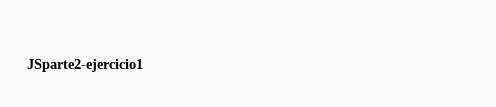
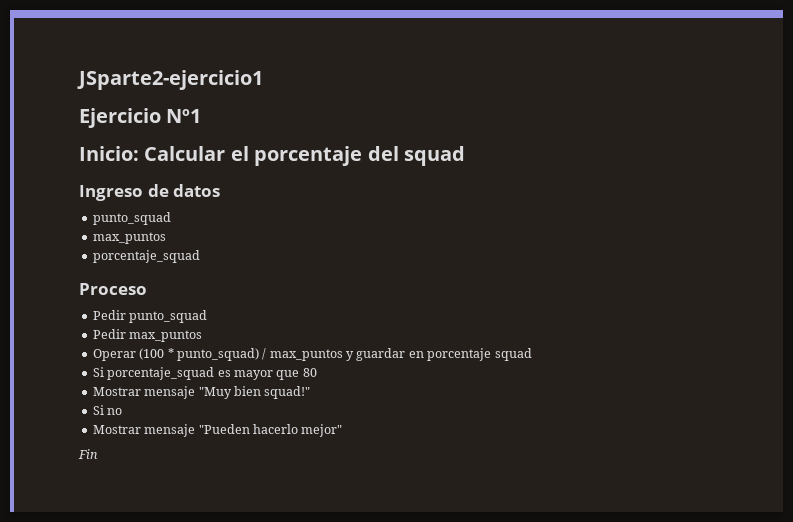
+ Ejercicio Nº1
+ Inicio: Calcular el porcentaje del squad
+ Ingreso de datos
+ punto_squad
+ max_puntos
+ porcentaje_squad
+ Proceso
+ Pedir punto_squad
+ Pedir max_puntos
+ Operar (100 * punto_squad) / max_puntos y guardar en porcentaje squad
+ Si porcentaje_squad es mayor que 80
+ Mostrar mensaje "Muy bien squad!"
+ Si no
+ Mostrar mensaje "Pueden hacerlo mejor"
+ Fin

